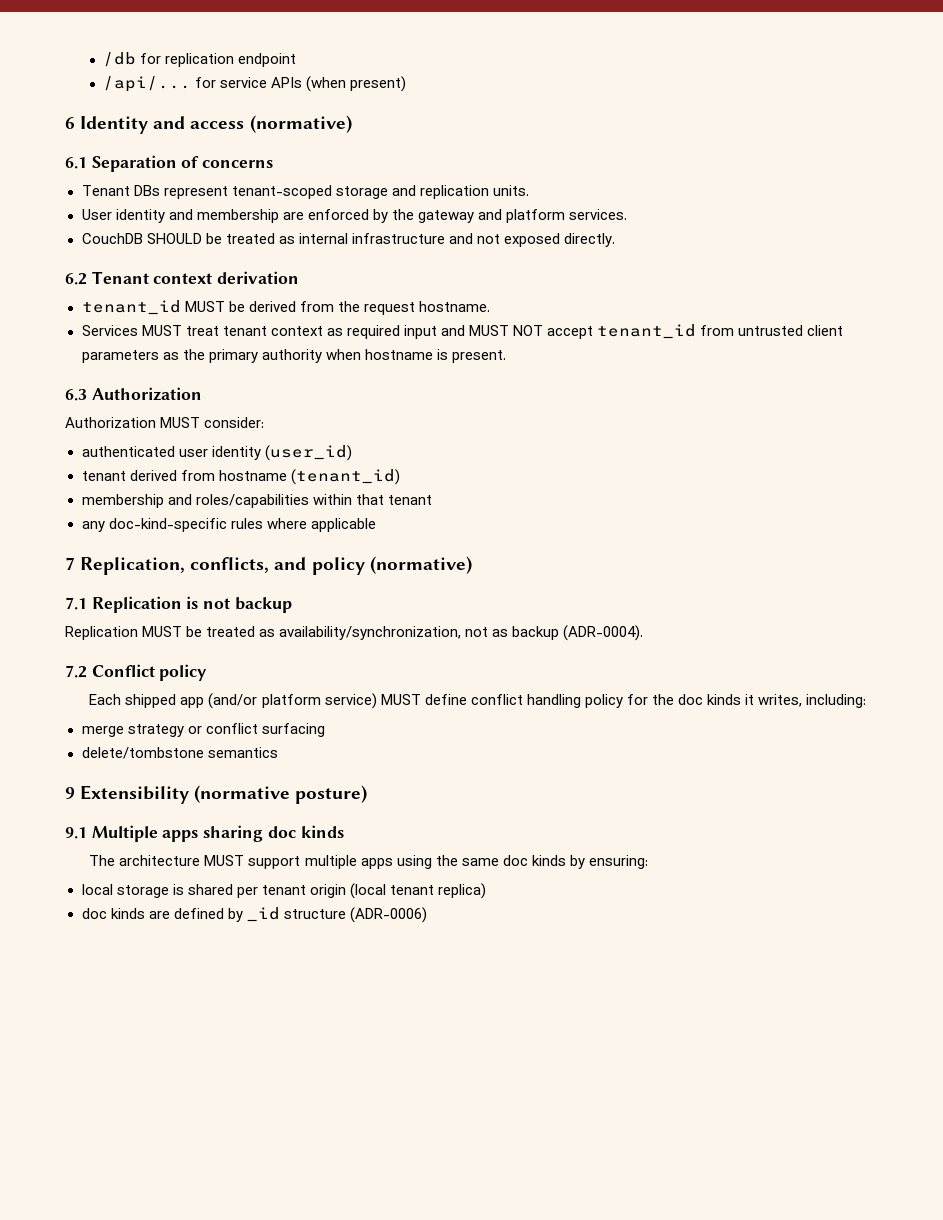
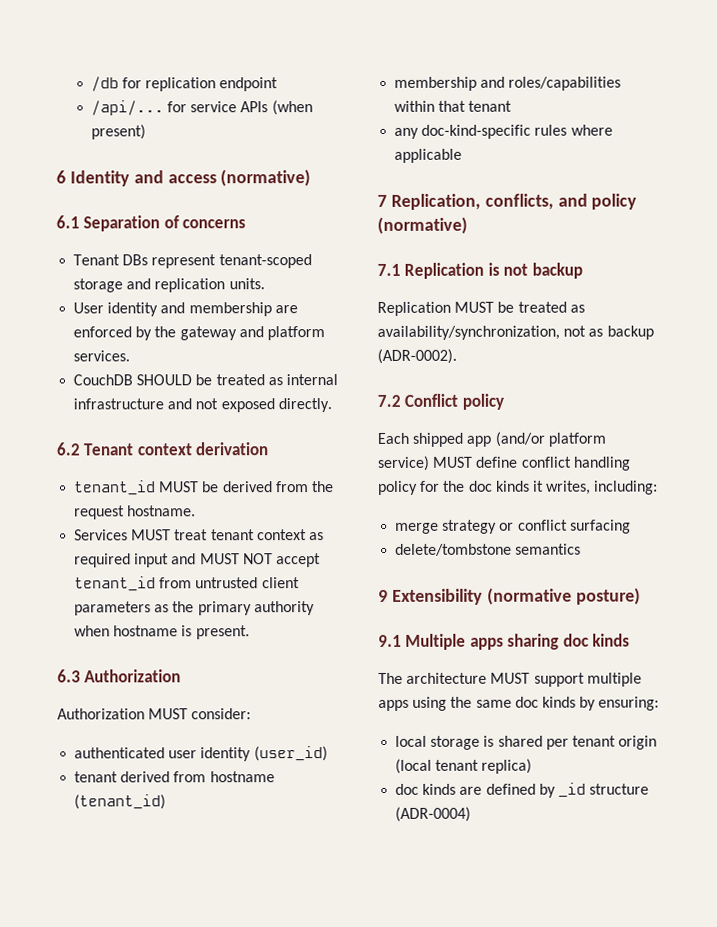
- Replication MUST be treated as availability/synchronization, not as backup (ADR-0004).
+ Replication MUST be treated as availability/synchronization, not as backup (ADR-0002).
- doc kinds are defined by _id structure (ADR-0006)
+ doc kinds are defined by _id structure (ADR-0004)

